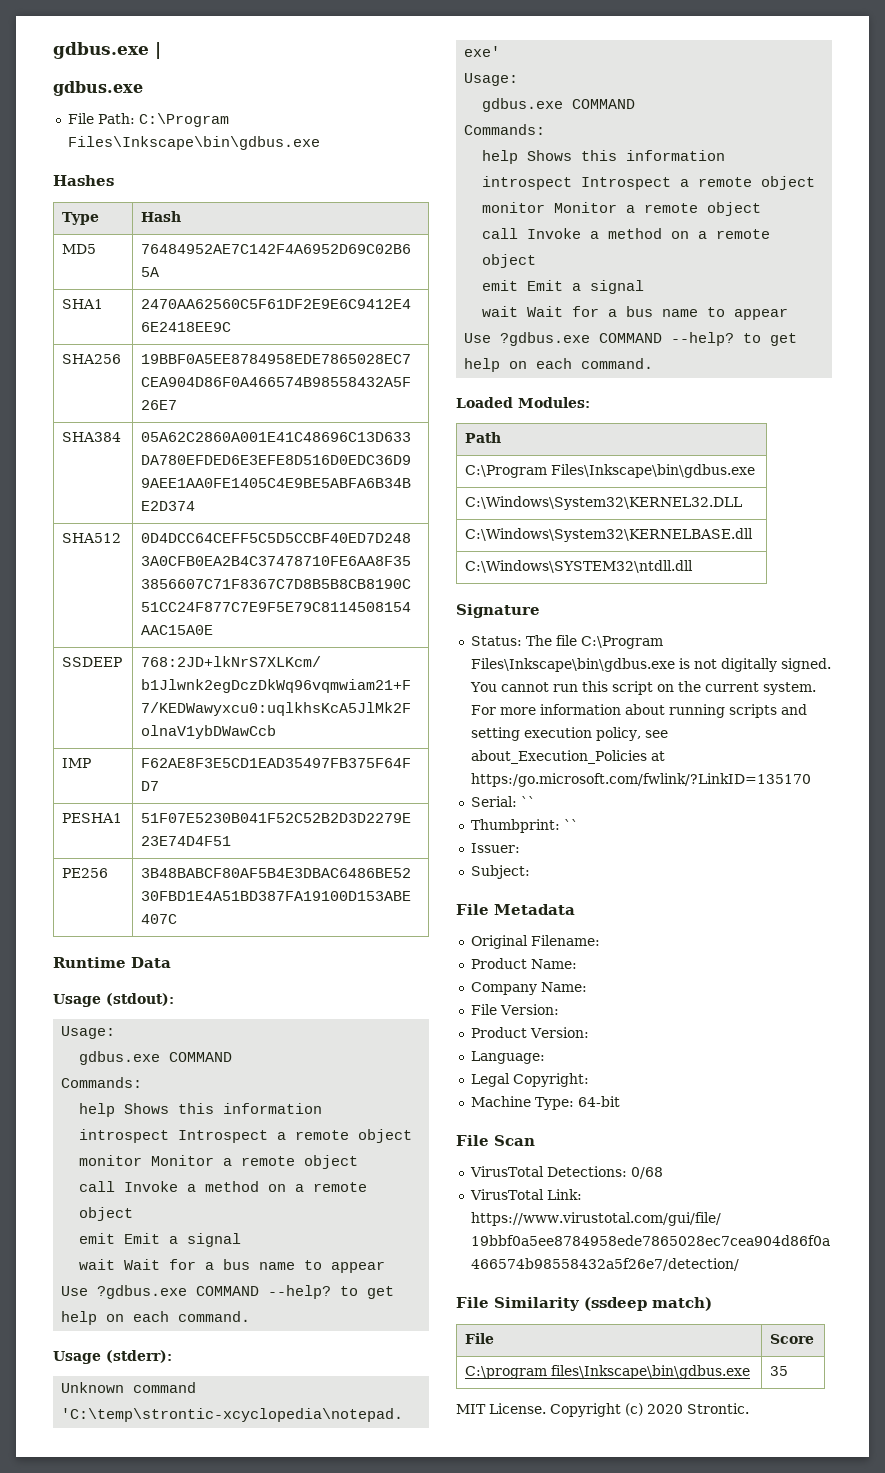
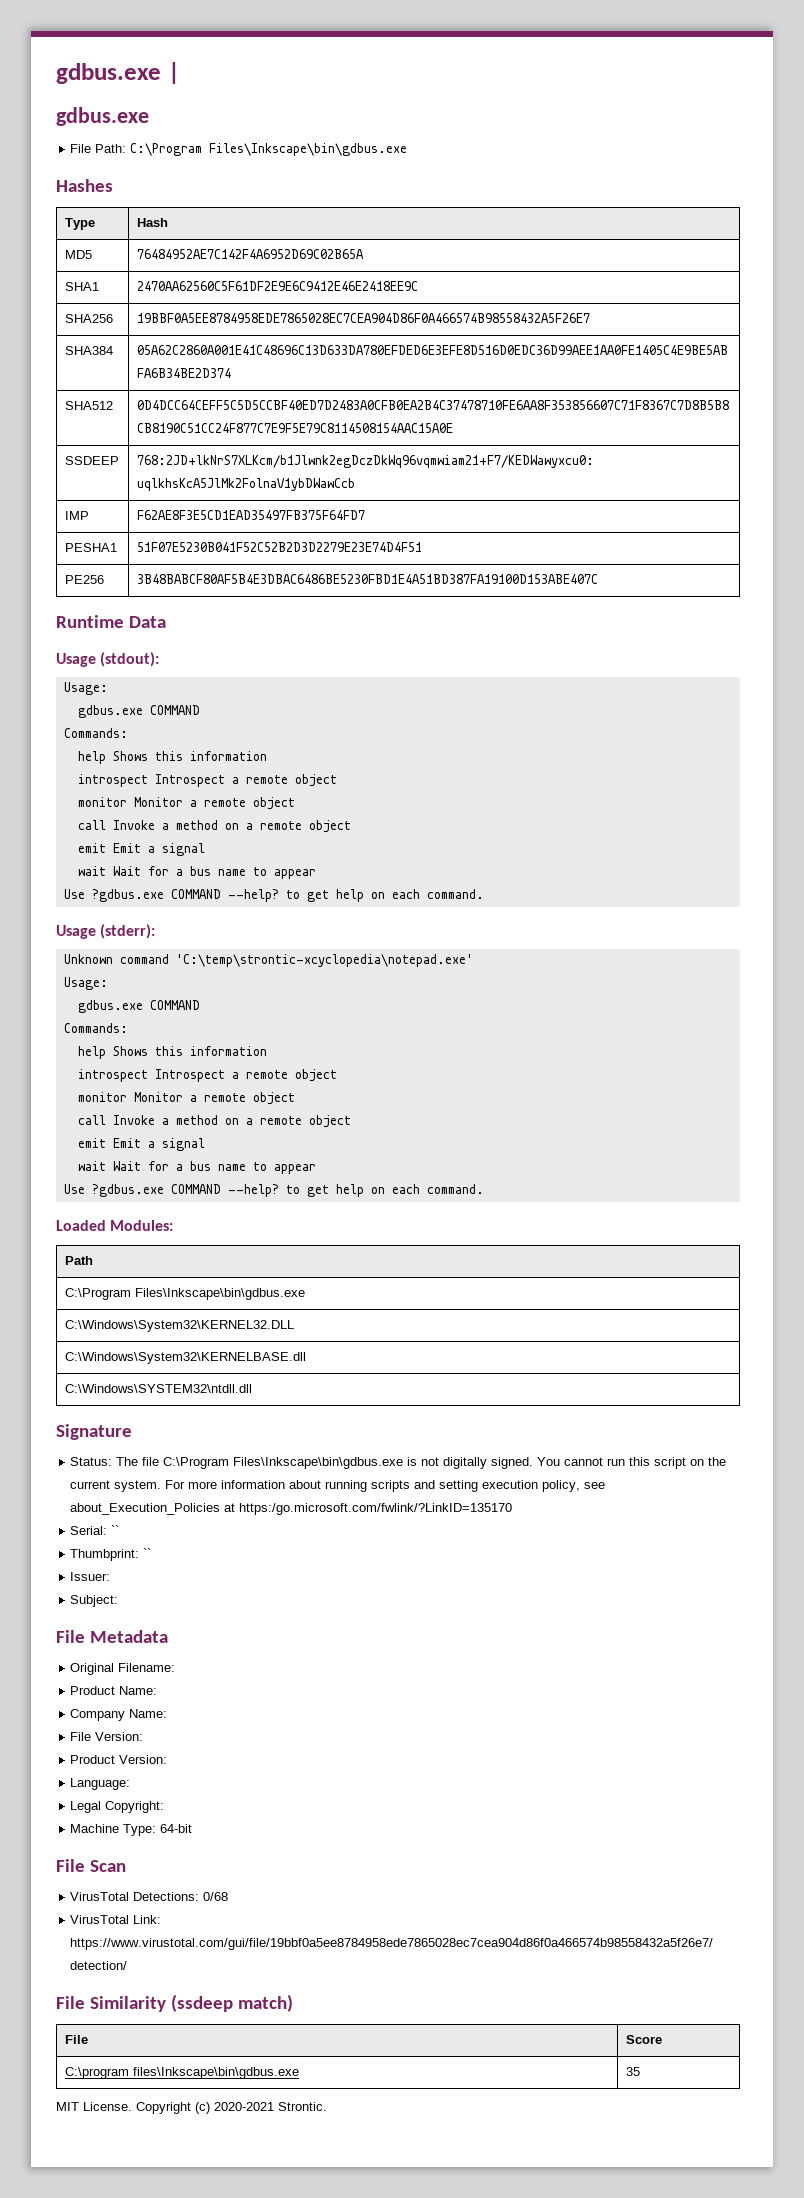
- Copyright (c) 2020 Strontic.
+ Copyright (c) 2020-2021 Strontic.

